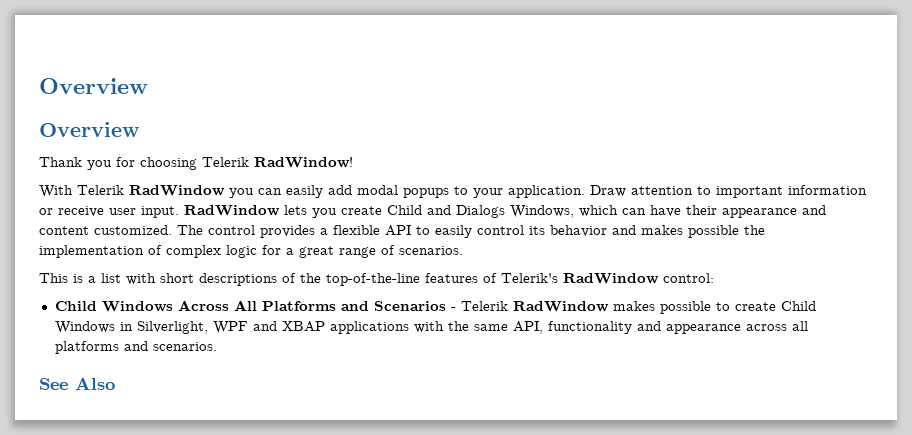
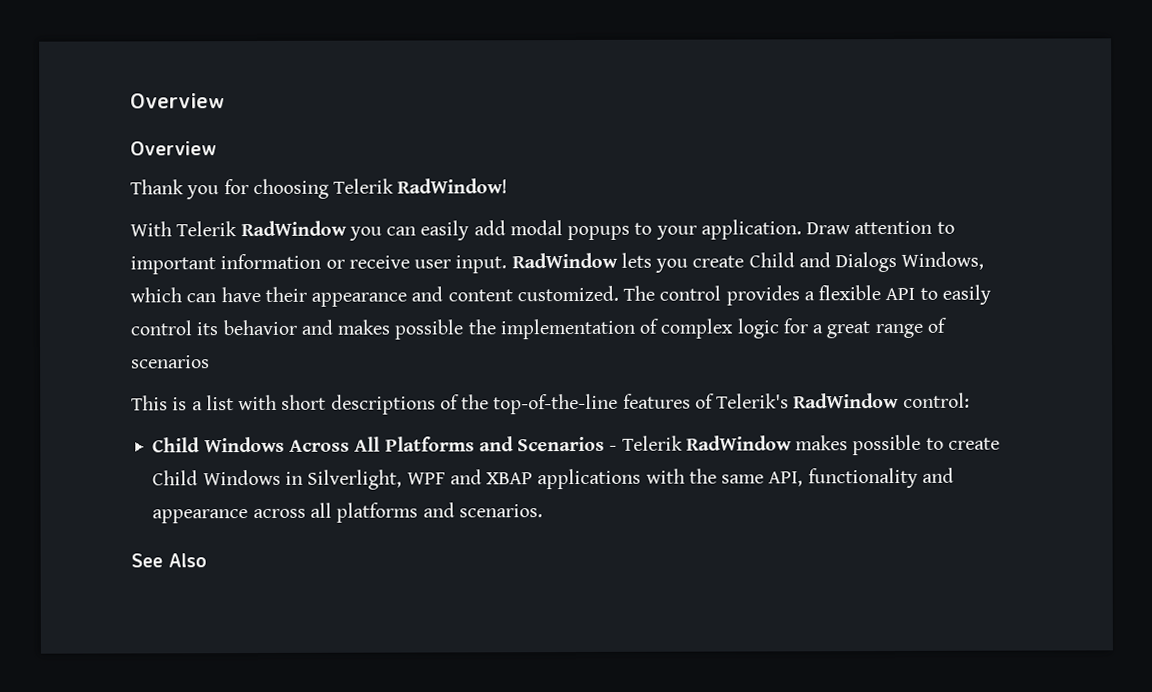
- The control provides a flexible API to easily control its behavior and makes possible the implementation of complex logic for a great range of scenarios.
+ The control provides a flexible API to easily control its behavior and makes possible the implementation of complex logic for a great range of scenarios

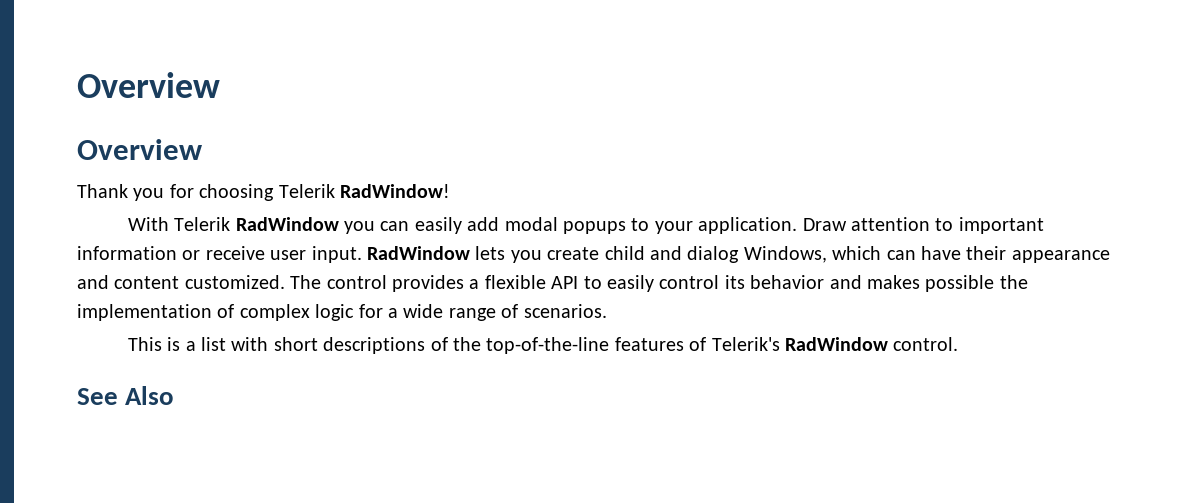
- RadWindow lets you create Child and Dialogs Windows, which can have their appearance and content customized.
+ RadWindow lets you create child and dialog Windows, which can have their appearance and content customized.
- The control provides a flexible API to easily control its behavior and makes possible the implementation of complex logic for a great range of scenarios
+ The control provides a flexible API to easily control its behavior and makes possible the implementation of complex logic for a wide range of scenarios.
- This is a list with short descriptions of the top-of-the-line features of Telerik's RadWindow control:
- Child Windows Across All Platforms and Scenarios - Telerik RadWindow makes possible to create Child Windows in Silverlight, WPF and XBAP applications with the same API, functionality and appearance across all platforms and scenarios.
+ This is a list with short descriptions of the top-of-the-line features of Telerik's RadWindow control.

